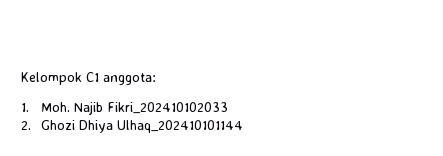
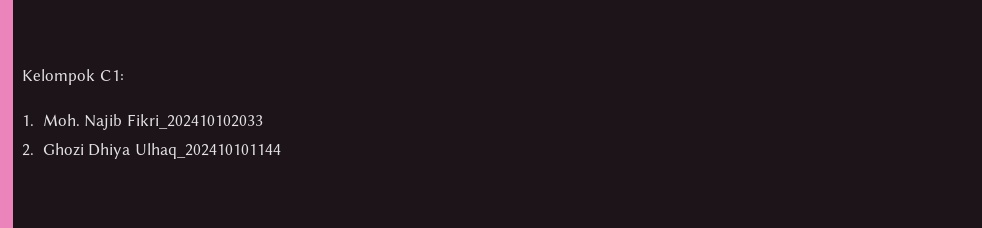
- Kelompok C1 anggota:
+ Kelompok C1:

